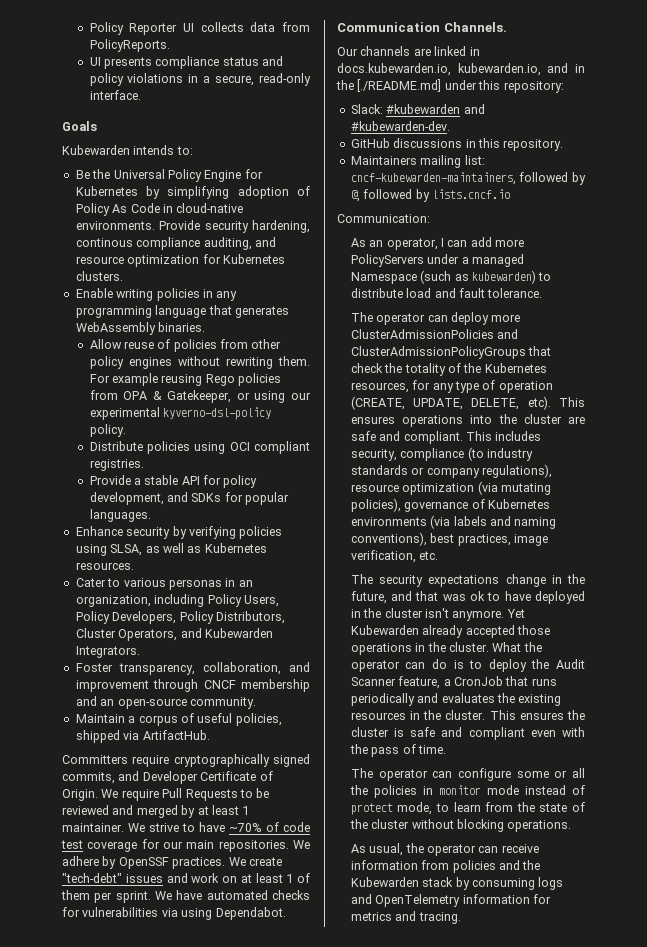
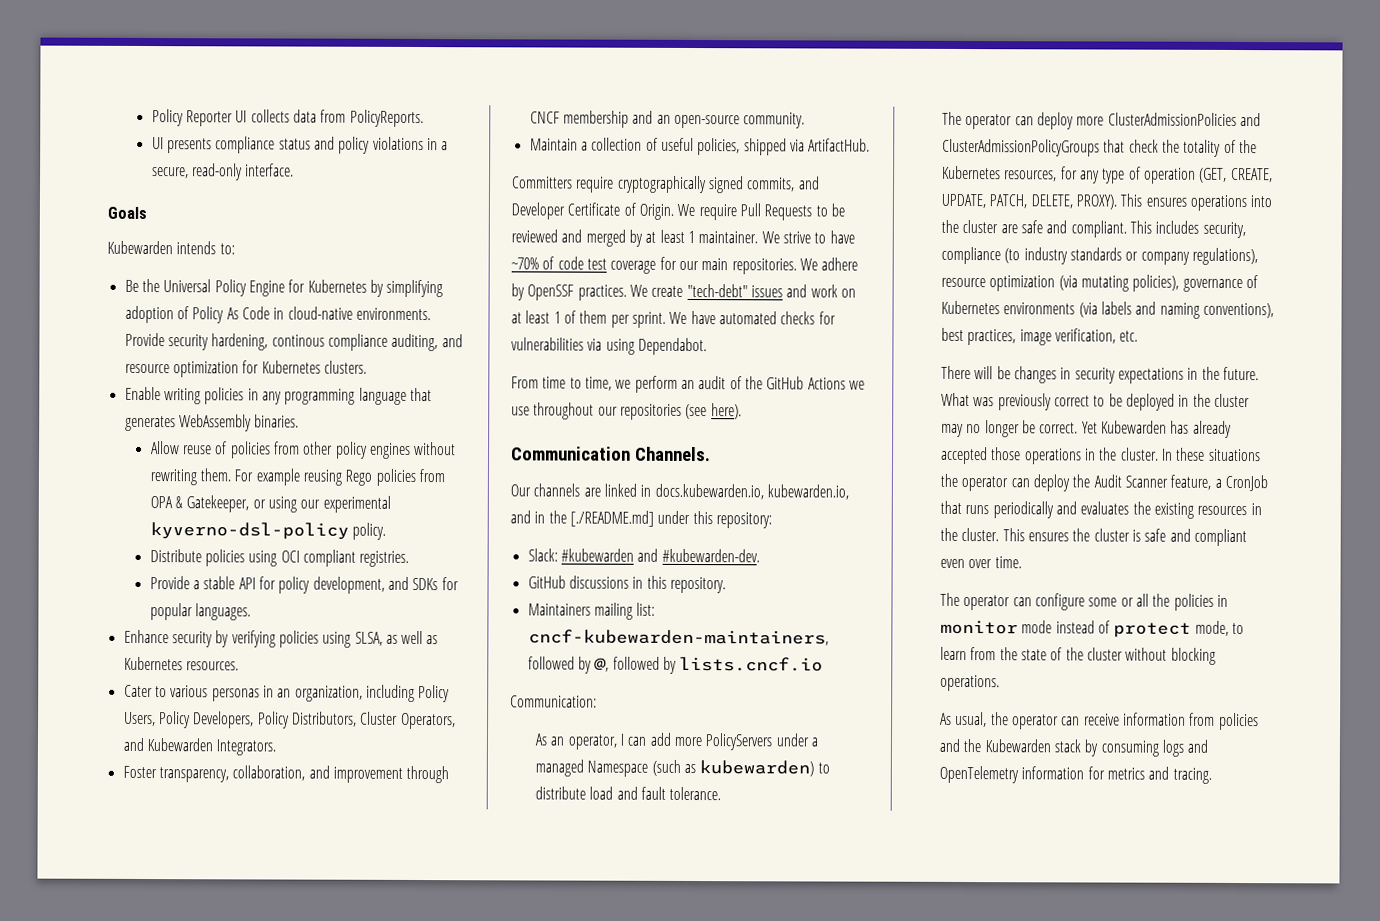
- Maintain a corpus of useful policies, shipped via ArtifactHub.
+ Maintain a collection of useful policies, shipped via ArtifactHub.
+ From time to time, we perform an audit of the GitHub Actions we use throughout our repositories (see here).
- The operator can deploy more ClusterAdmissionPolicies and ClusterAdmissionPolicyGroups that check the totality of the Kubernetes resources, for any type of operation (CREATE, UPDATE, DELETE, etc).
+ The operator can deploy more ClusterAdmissionPolicies and ClusterAdmissionPolicyGroups that check the totality of the Kubernetes resources, for any type of operation (GET, CREATE, UPDATE, PATCH, DELETE, PROXY).
- The security expectations change in the future, and that was ok to have deployed in the cluster isn't anymore.
+ There will be changes in security expectations in the future. What was previously correct to be deployed in the cluster may no longer be correct.
- Yet Kubewarden already accepted those operations in the cluster.
+ Yet Kubewarden has already accepted those operations in the cluster.
- What the operator can do is to deploy the Audit Scanner feature, a CronJob that runs periodically and evaluates the existing resources in the cluster.
+ In these situations the operator can deploy the Audit Scanner feature, a CronJob that runs periodically and evaluates the existing resources in the cluster.
- This ensures the cluster is safe and compliant even with the pass of time.
+ This ensures the cluster is safe and compliant even over time.

